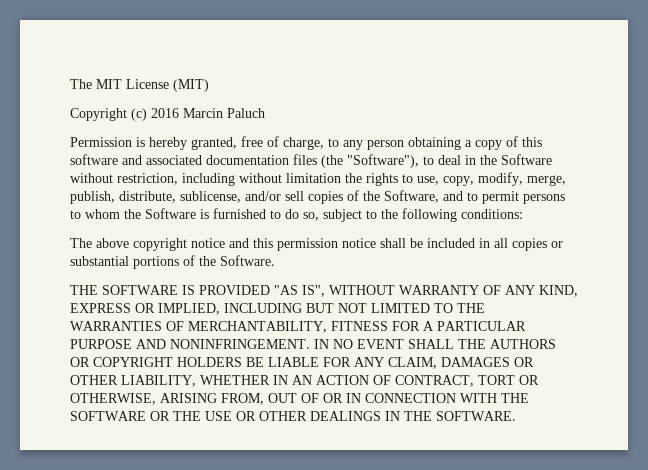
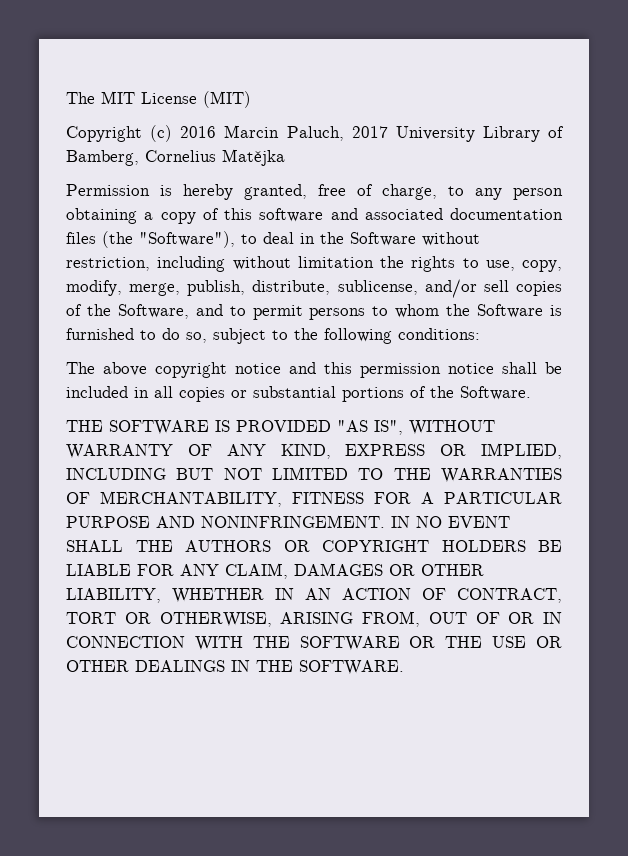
- Copyright (c) 2016 Marcin Paluch
+ Copyright (c) 2016 Marcin Paluch, 2017 University Library of Bamberg, Cornelius Matějka

